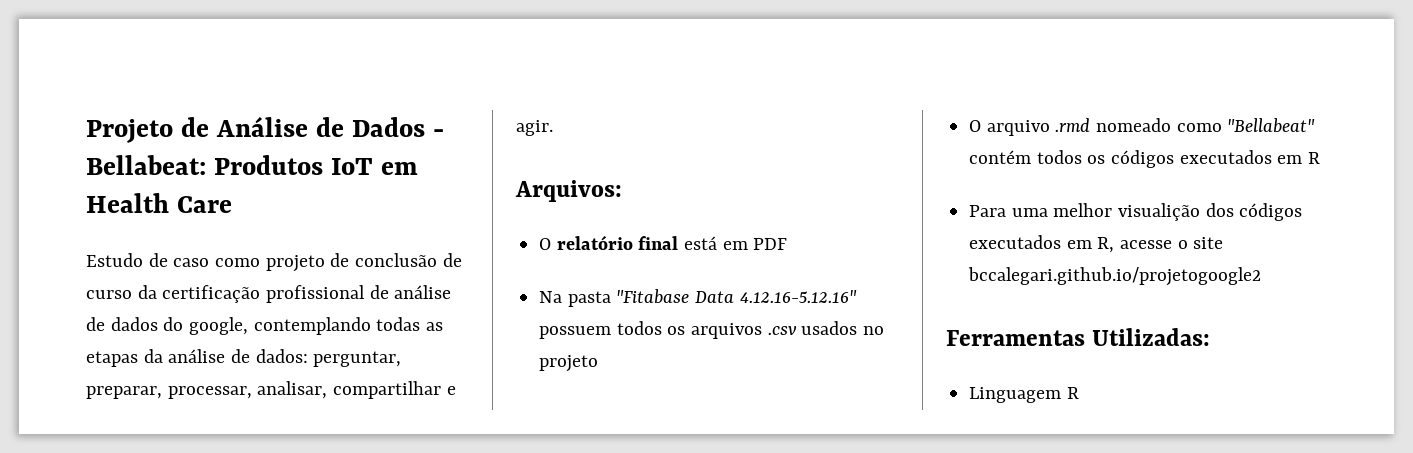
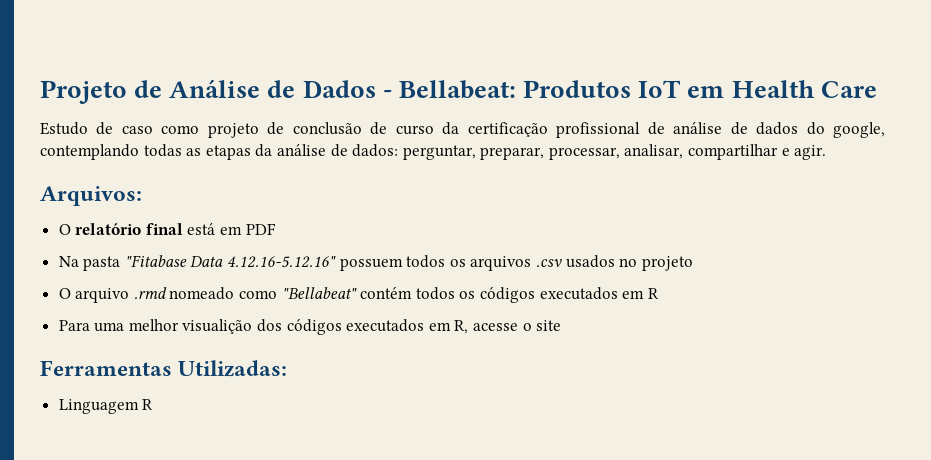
- Para uma melhor visualição dos códigos executados em R, acesse o site bccalegari.github.io/projetogoogle2
+ Para uma melhor visualição dos códigos executados em R, acesse o site

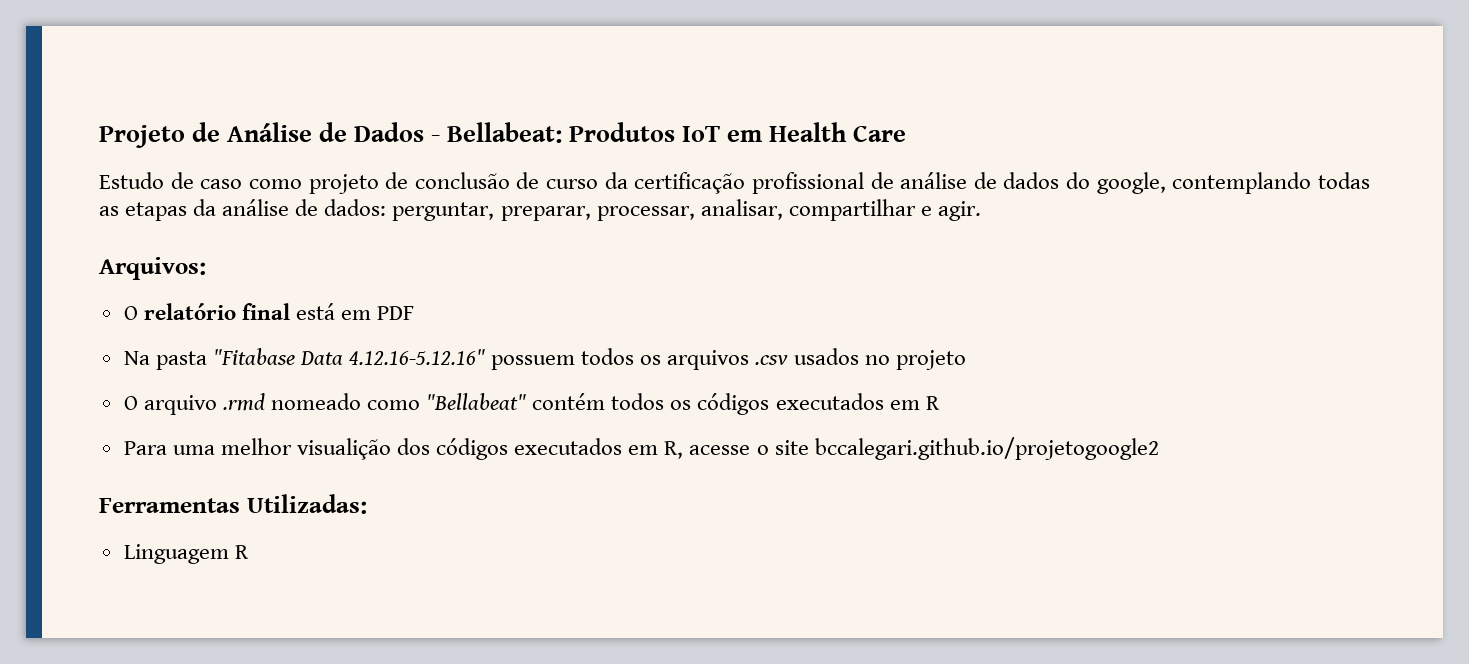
- Para uma melhor visualição dos códigos executados em R, acesse o site
+ Para uma melhor visualição dos códigos executados em R, acesse o site bccalegari.github.io/projetogoogle2

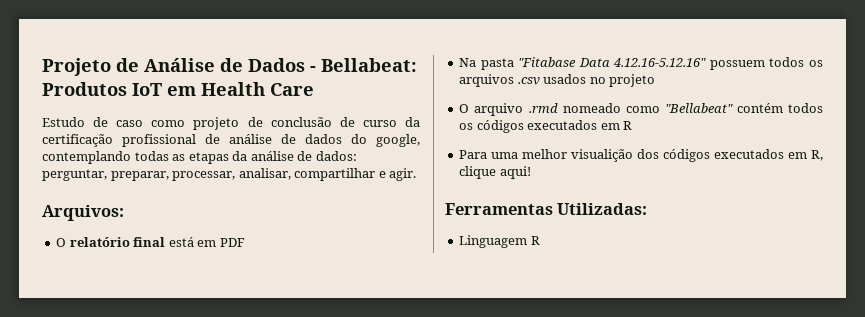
- Para uma melhor visualição dos códigos executados em R, acesse o site bccalegari.github.io/projetogoogle2
+ Para uma melhor visualição dos códigos executados em R, clique aqui!

